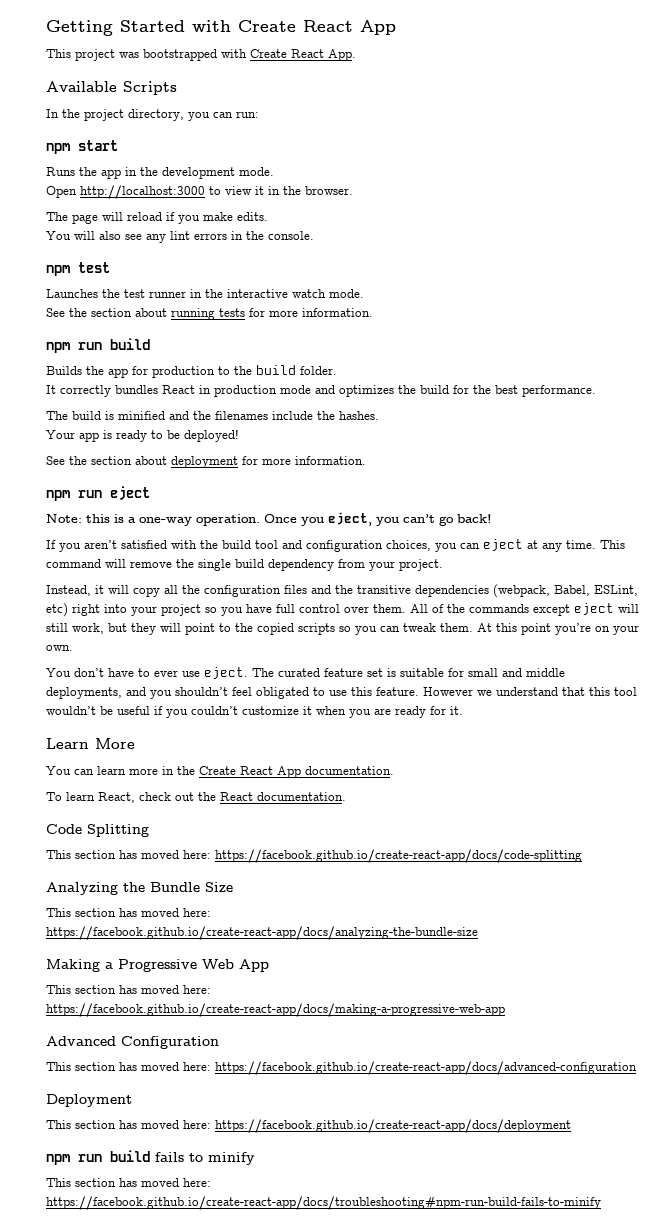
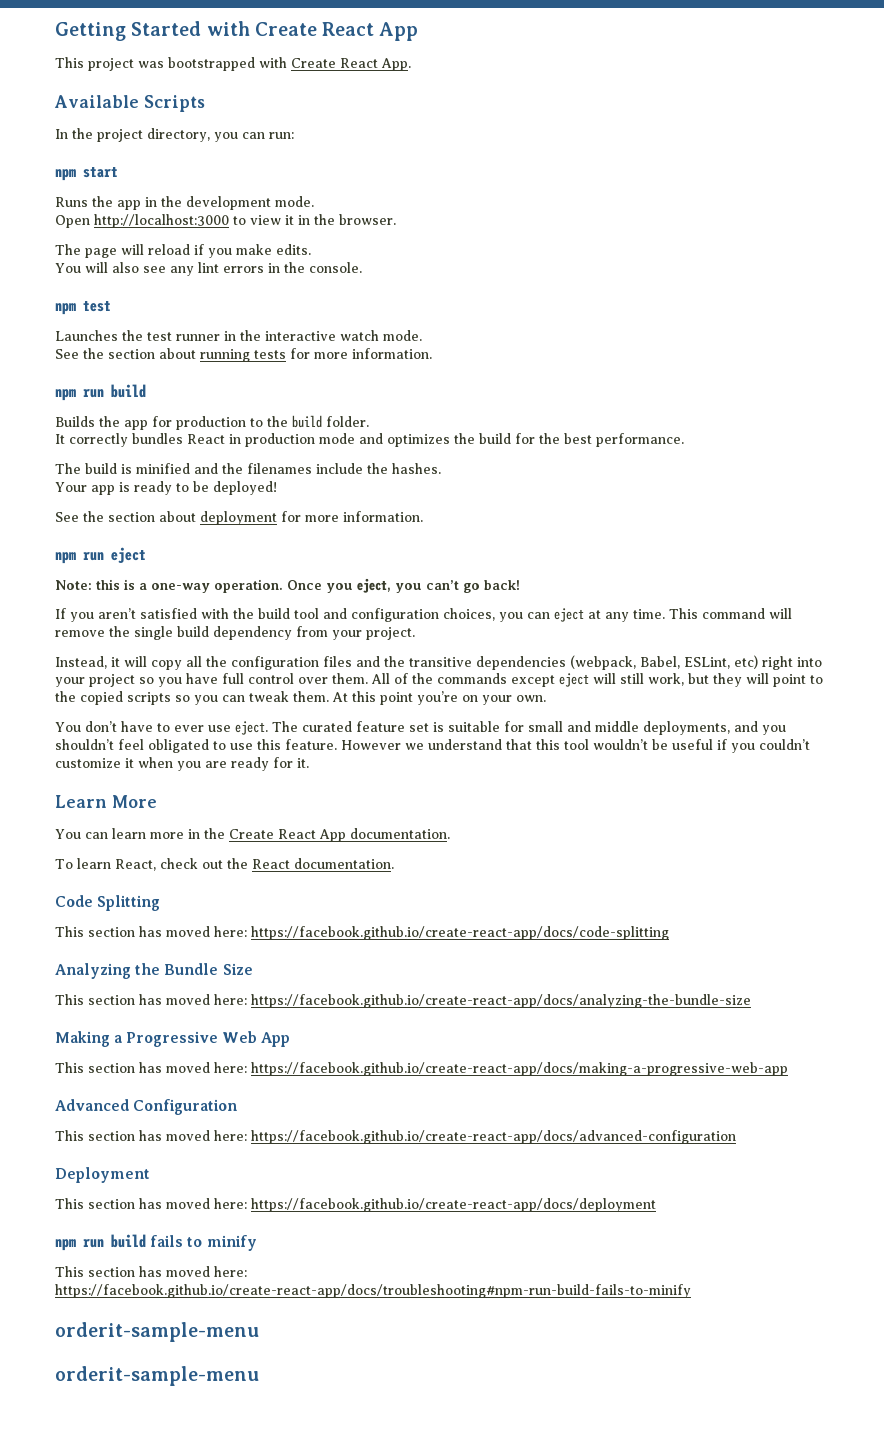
  This section has moved here: https://facebook.github.io/create-react-app/docs/troubleshooting#npm-run-build-fails-to-minify
+ orderit-sample-menu
+ orderit-sample-menu

